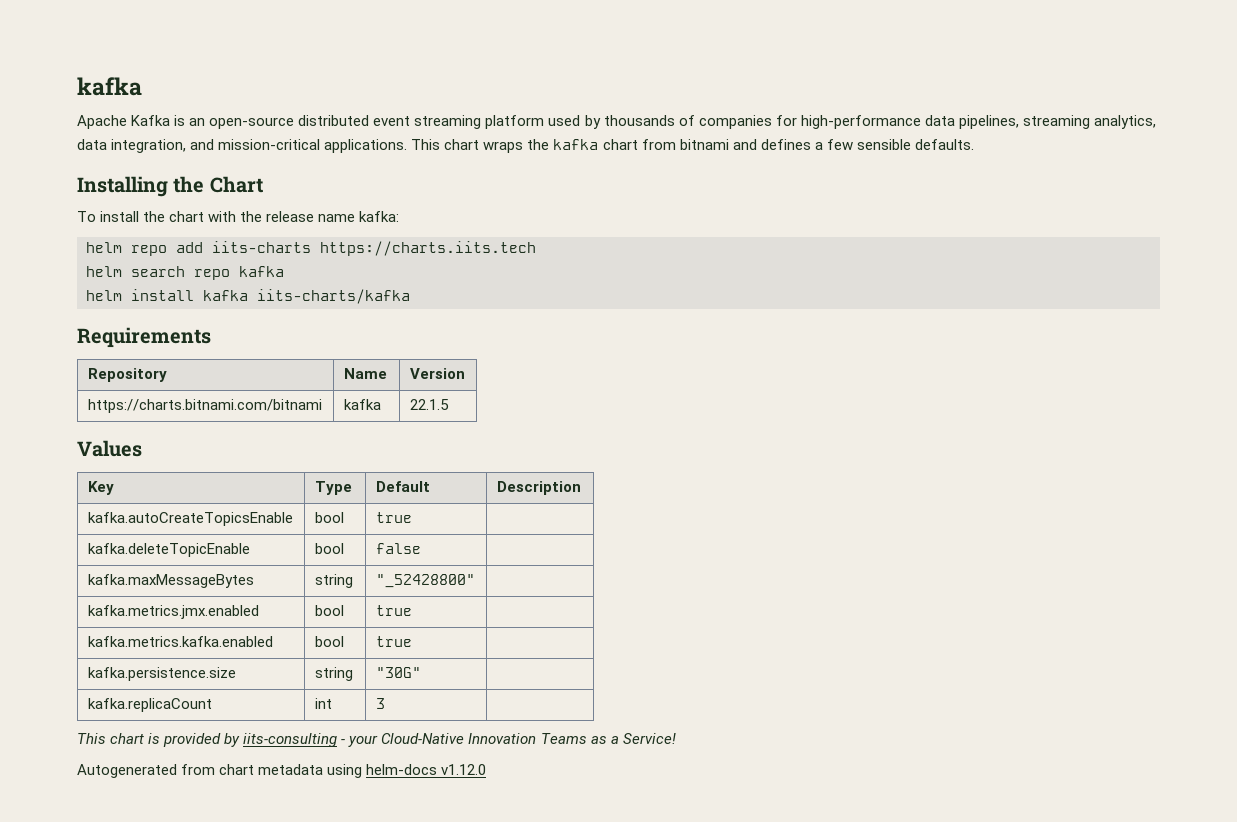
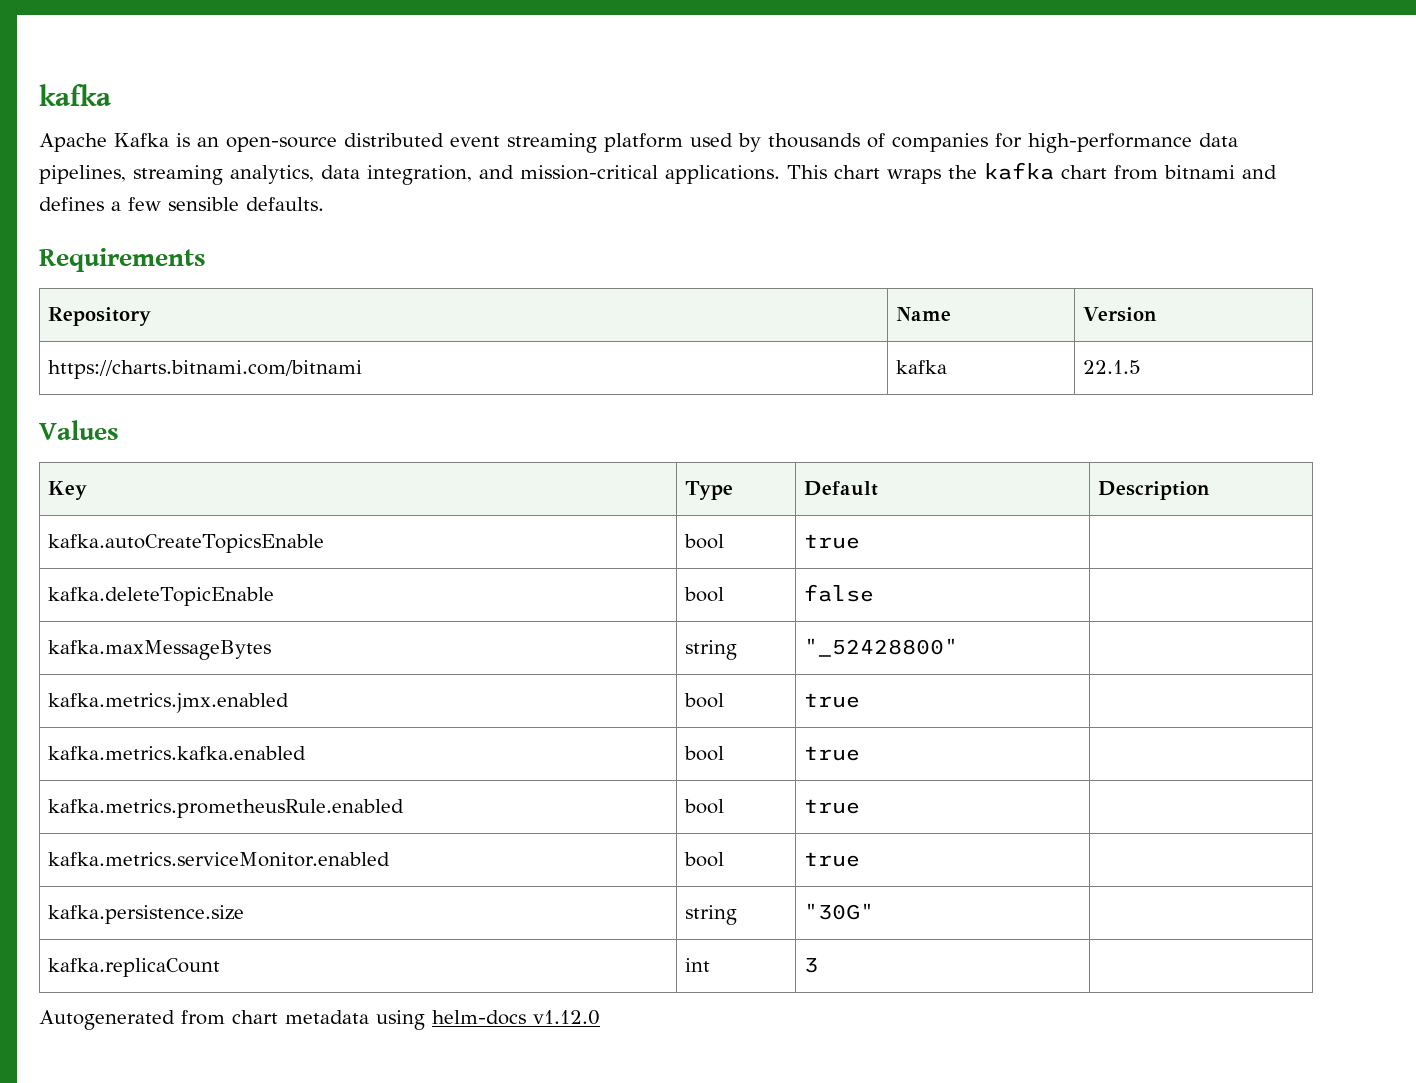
- Installing the Chart
- To install the chart with the release name kafka:
- helm repo add iits-charts https://charts.iits.tech
- helm search repo kafka
- helm install kafka iits-charts/kafka
+ kafka.metrics.prometheusRule.enabled | bool | true |
+ kafka.metrics.serviceMonitor.enabled | bool | true |
- This chart is provided by iits-consulting - your Cloud-Native Innovation Teams as a Service!

